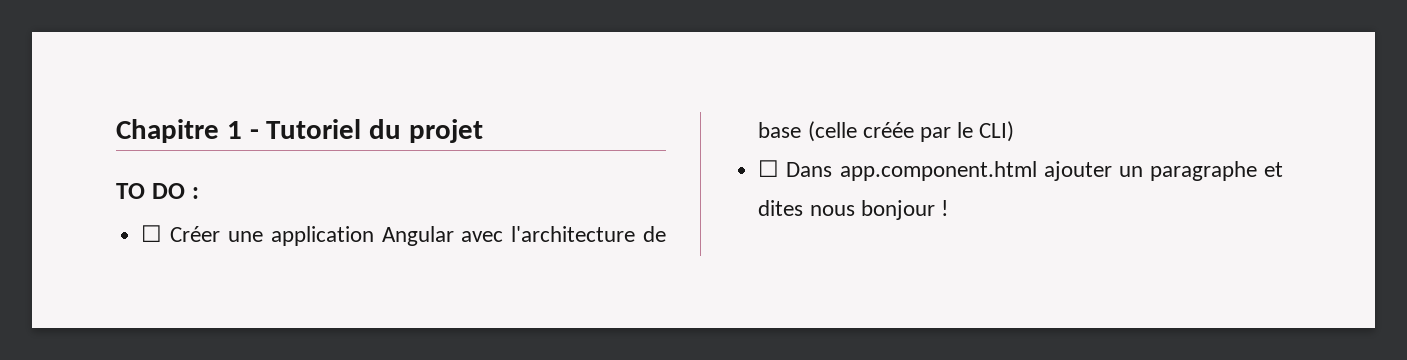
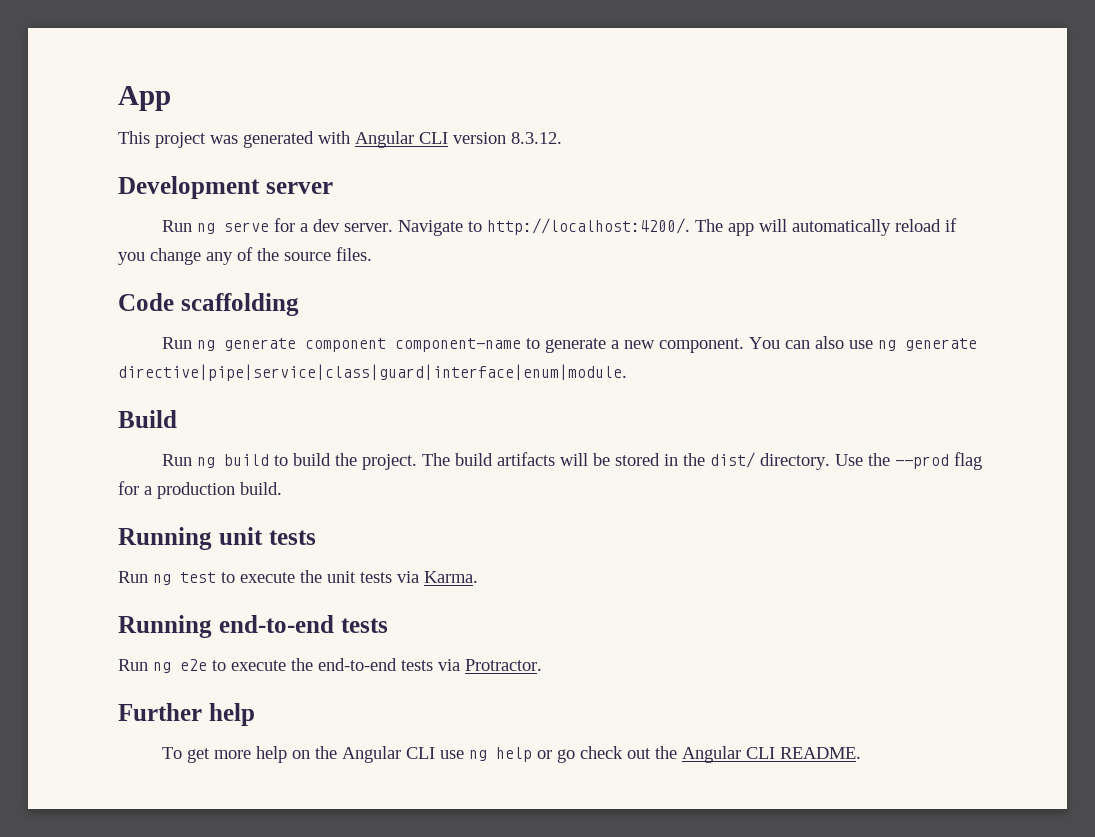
- Chapitre 1 - Tutoriel du projet
- TO DO :
- ☐ Créer une application Angular avec l'architecture de base (celle créée par le CLI)
- ☐ Dans app.component.html ajouter un paragraphe et dites nous bonjour !
+ App
+ This project was generated with Angular CLI version 8.3.12.
+ Development server
+ Run ng serve for a dev server. Navigate to http://localhost:4200/. The app will automatically reload if you change any of the source files.
+ Code scaffolding
+ Run ng generate component component-name to generate a new component. You can also use ng generate directive|pipe|service|class|guard|interface|enum|module.
+ Build
+ Run ng build to build the project. The build artifacts will be stored in the dist/ directory. Use the --prod flag for a production build.
+ Running unit tests
+ Run ng test to execute the unit tests via Karma.
+ Running end-to-end tests
+ Run ng e2e to execute the end-to-end tests via Protractor.
+ Further help
+ To get more help on the Angular CLI use ng help or go check out the Angular CLI README.

